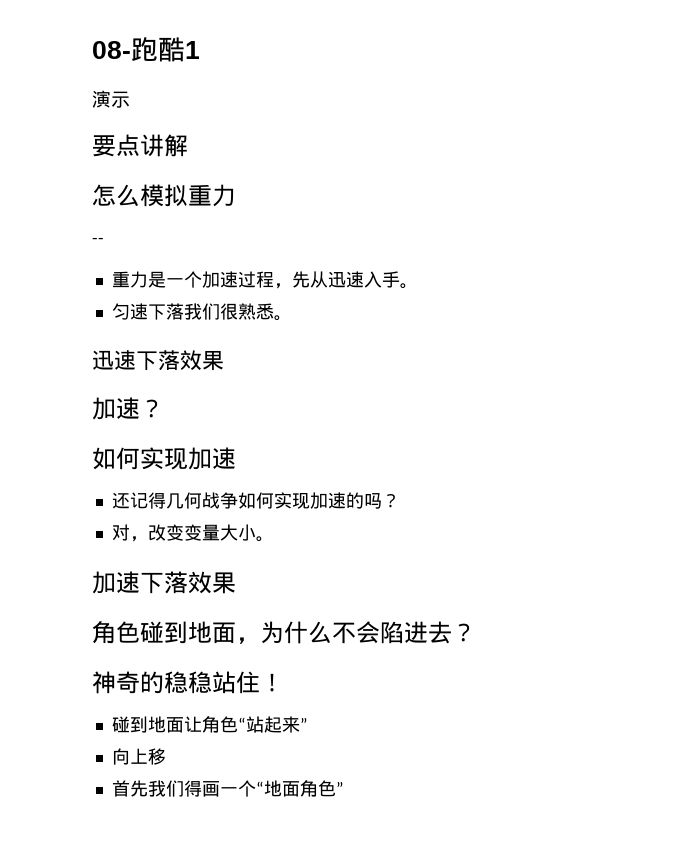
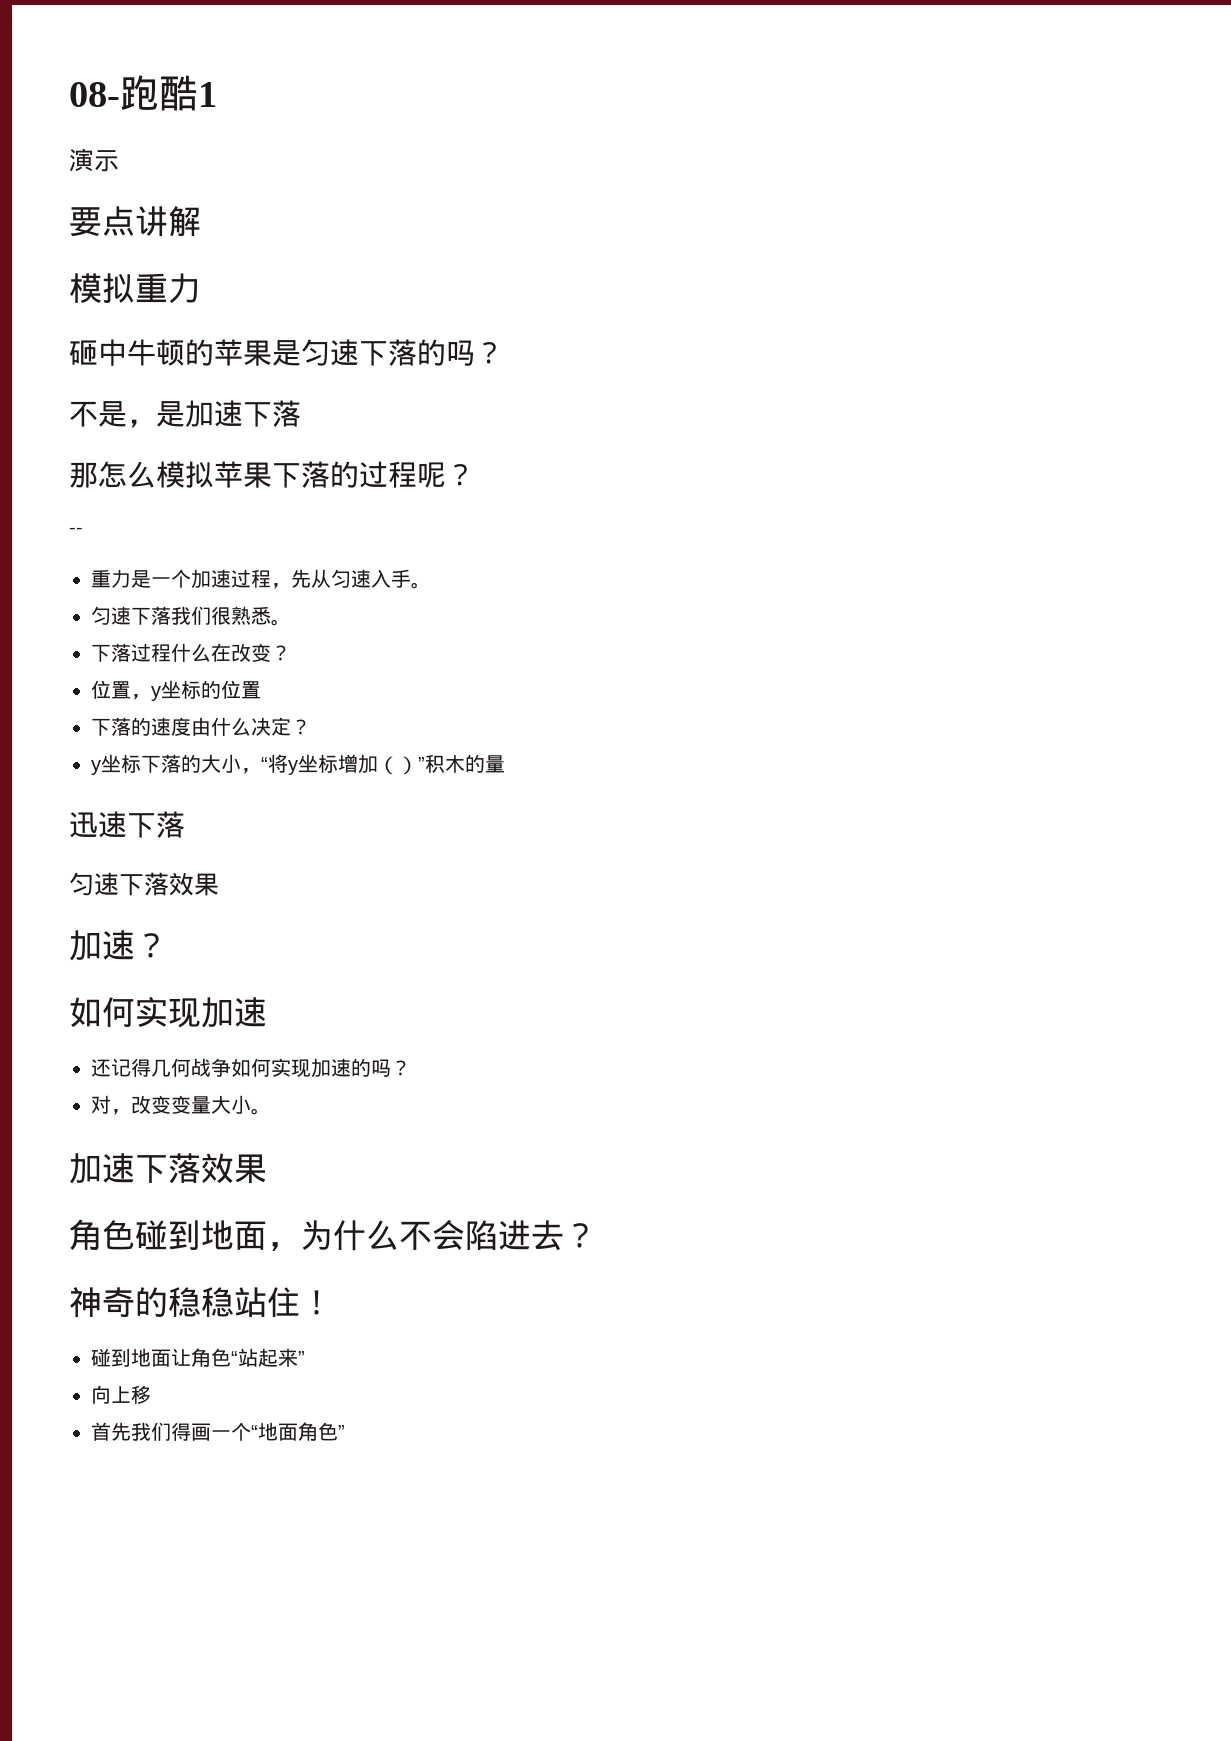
- 怎么模拟重力
+ 模拟重力
+ 砸中牛顿的苹果是匀速下落的吗？
+ 不是，是加速下落
+ 那怎么模拟苹果下落的过程呢？
- 重力是一个加速过程，先从迅速入手。
+ 重力是一个加速过程，先从匀速入手。
+ 下落过程什么在改变？
+ 位置，y坐标的位置
+ 下落的速度由什么决定？
+ y坐标下落的大小，“将y坐标增加（）”积木的量
- 迅速下落效果
+ 迅速下落
+ 匀速下落效果

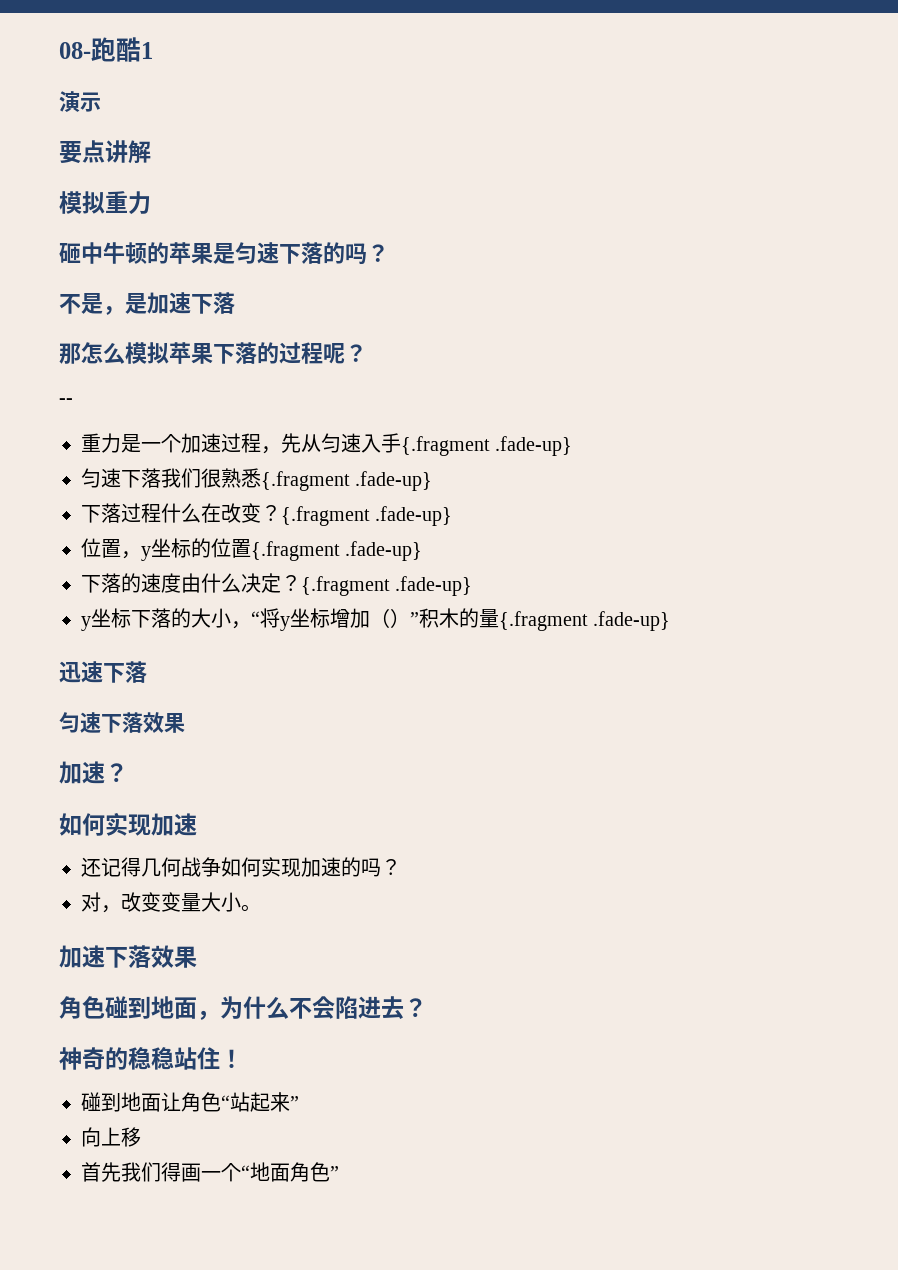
- 重力是一个加速过程，先从匀速入手。
+ 重力是一个加速过程，先从匀速入手{.fragment .fade-up}
- 匀速下落我们很熟悉。
+ 匀速下落我们很熟悉{.fragment .fade-up}
- 下落过程什么在改变？
+ 下落过程什么在改变？{.fragment .fade-up}
- 位置，y坐标的位置
+ 位置，y坐标的位置{.fragment .fade-up}
- 下落的速度由什么决定？
+ 下落的速度由什么决定？{.fragment .fade-up}
- y坐标下落的大小，“将y坐标增加（）”积木的量
+ y坐标下落的大小，“将y坐标增加（）”积木的量{.fragment .fade-up}

